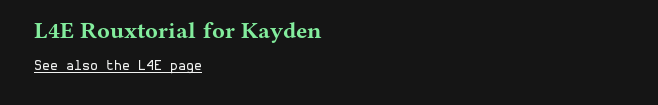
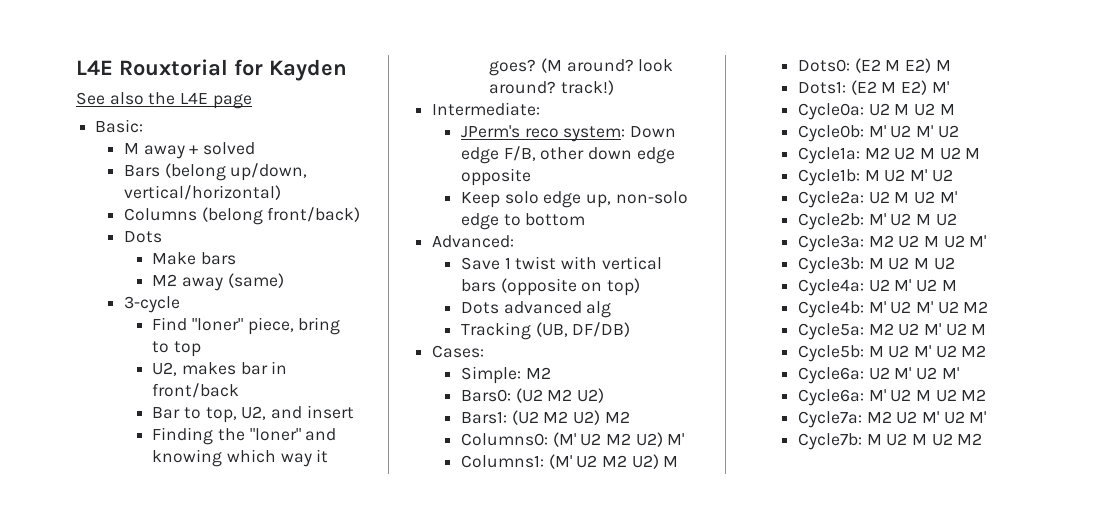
+ Basic:
+ M away + solved
+ Bars (belong up/down, vertical/horizontal)
+ Columns (belong front/back)
+ Dots
+ Make bars
+ M2 away (same)
+ 3-cycle
+ Find "loner" piece, bring to top
+ U2, makes bar in front/back
+ Bar to top, U2, and insert
+ Finding the "loner" and knowing which way it goes? (M around? look around? track!)
+ Intermediate:
+ JPerm's reco system: Down edge F/B, other down edge opposite
+ Keep solo edge up, non-solo edge to bottom
+ Advanced:
+ Save 1 twist with vertical bars (opposite on top)
+ Dots advanced alg
+ Tracking (UB, DF/DB)
+ Cases:
+ Simple: M2
+ Bars0: (U2 M2 U2)
+ Bars1: (U2 M2 U2) M2
+ Columns0: (M' U2 M2 U2) M'
+ Columns1: (M' U2 M2 U2) M
+ Dots0: (E2 M E2) M
+ Dots1: (E2 M E2) M'
+ Cycle0a: U2 M U2 M
+ Cycle0b: M' U2 M' U2
+ Cycle1a: M2 U2 M U2 M
+ Cycle1b: M U2 M' U2
+ Cycle2a: U2 M U2 M'
+ Cycle2b: M' U2 M U2
+ Cycle3a: M2 U2 M U2 M'
+ Cycle3b: M U2 M U2
+ Cycle4a: U2 M' U2 M
+ Cycle4b: M' U2 M' U2 M2
+ Cycle5a: M2 U2 M' U2 M
+ Cycle5b: M U2 M' U2 M2
+ Cycle6a: U2 M' U2 M'
+ Cycle6a: M' U2 M U2 M2
+ Cycle7a: M2 U2 M' U2 M'
+ Cycle7b: M U2 M U2 M2

